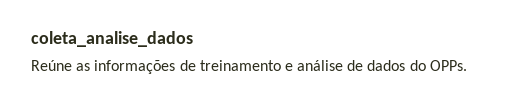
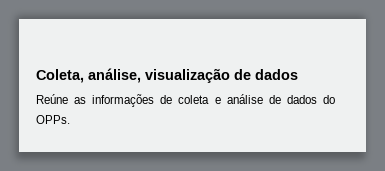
- coleta_analise_dados
+ Coleta, análise, visualização de dados
- Reúne as informações de treinamento e análise de dados do OPPs.
+ Reúne as informações de coleta e análise de dados do OPPs.

